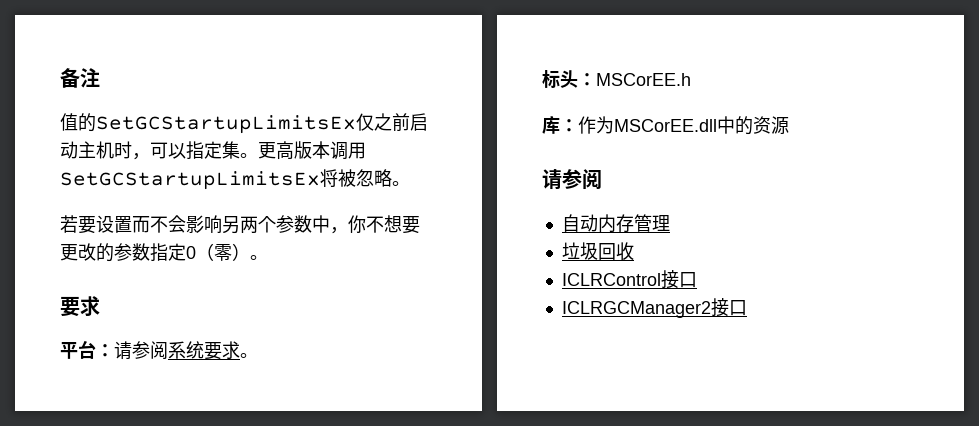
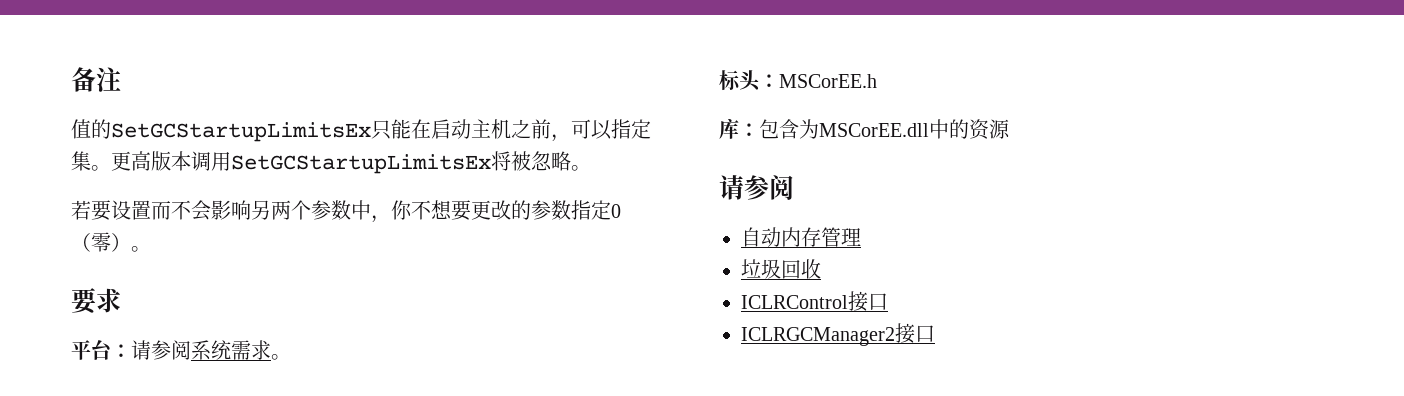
- 值的SetGCStartupLimitsEx仅之前启动主机时，可以指定集。
+ 值的SetGCStartupLimitsEx只能在启动主机之前，可以指定集。
- 平台：请参阅系统要求。
+ 平台：请参阅系统需求。
- 库：作为MSCorEE.dll中的资源
+ 库：包含为MSCorEE.dll中的资源

